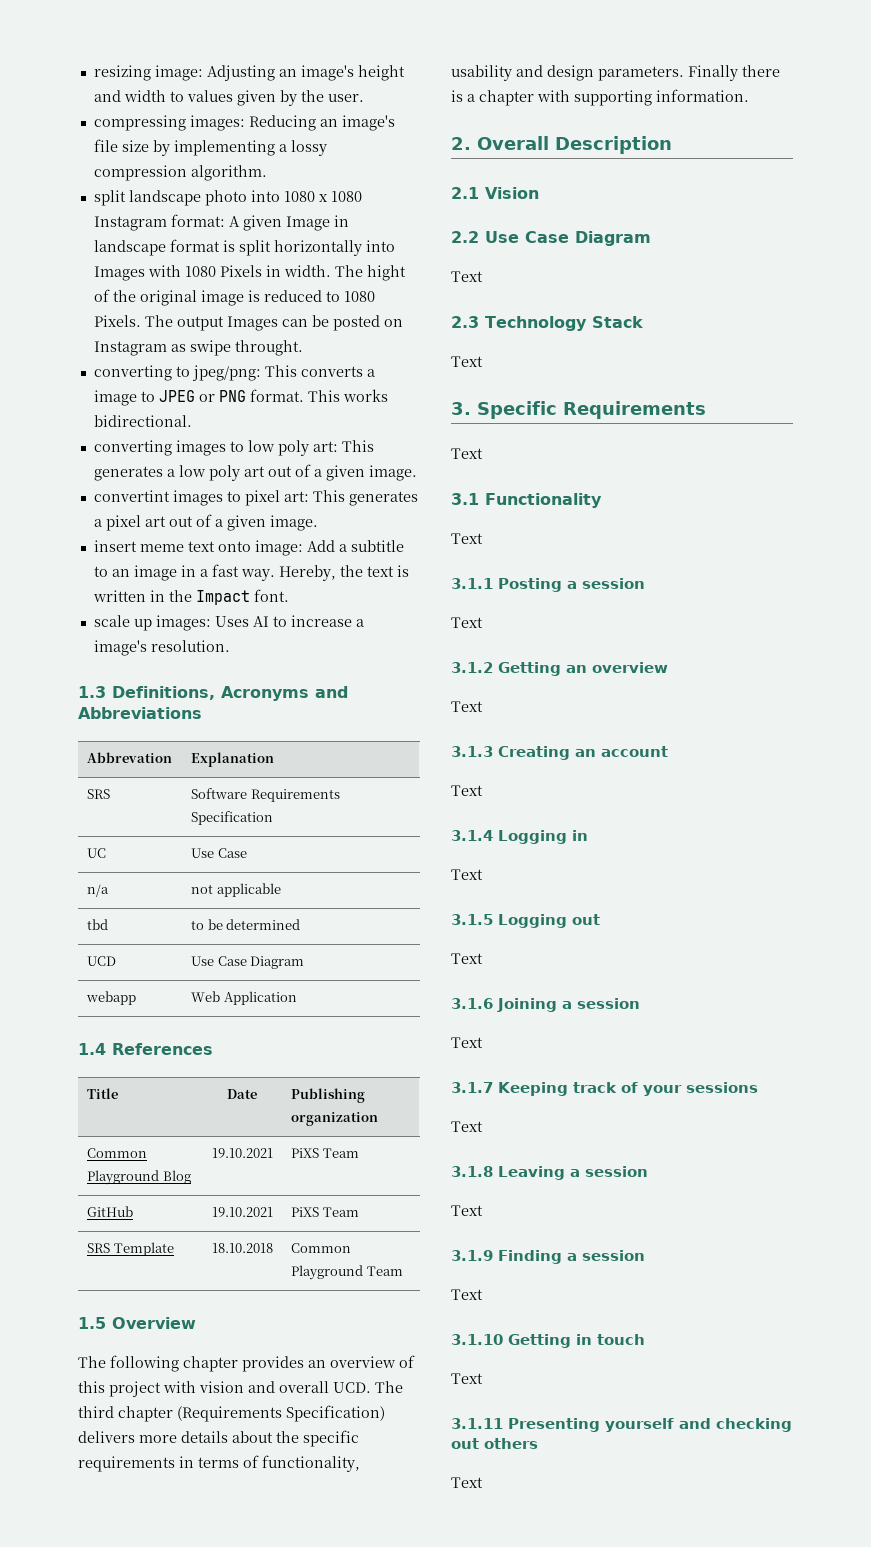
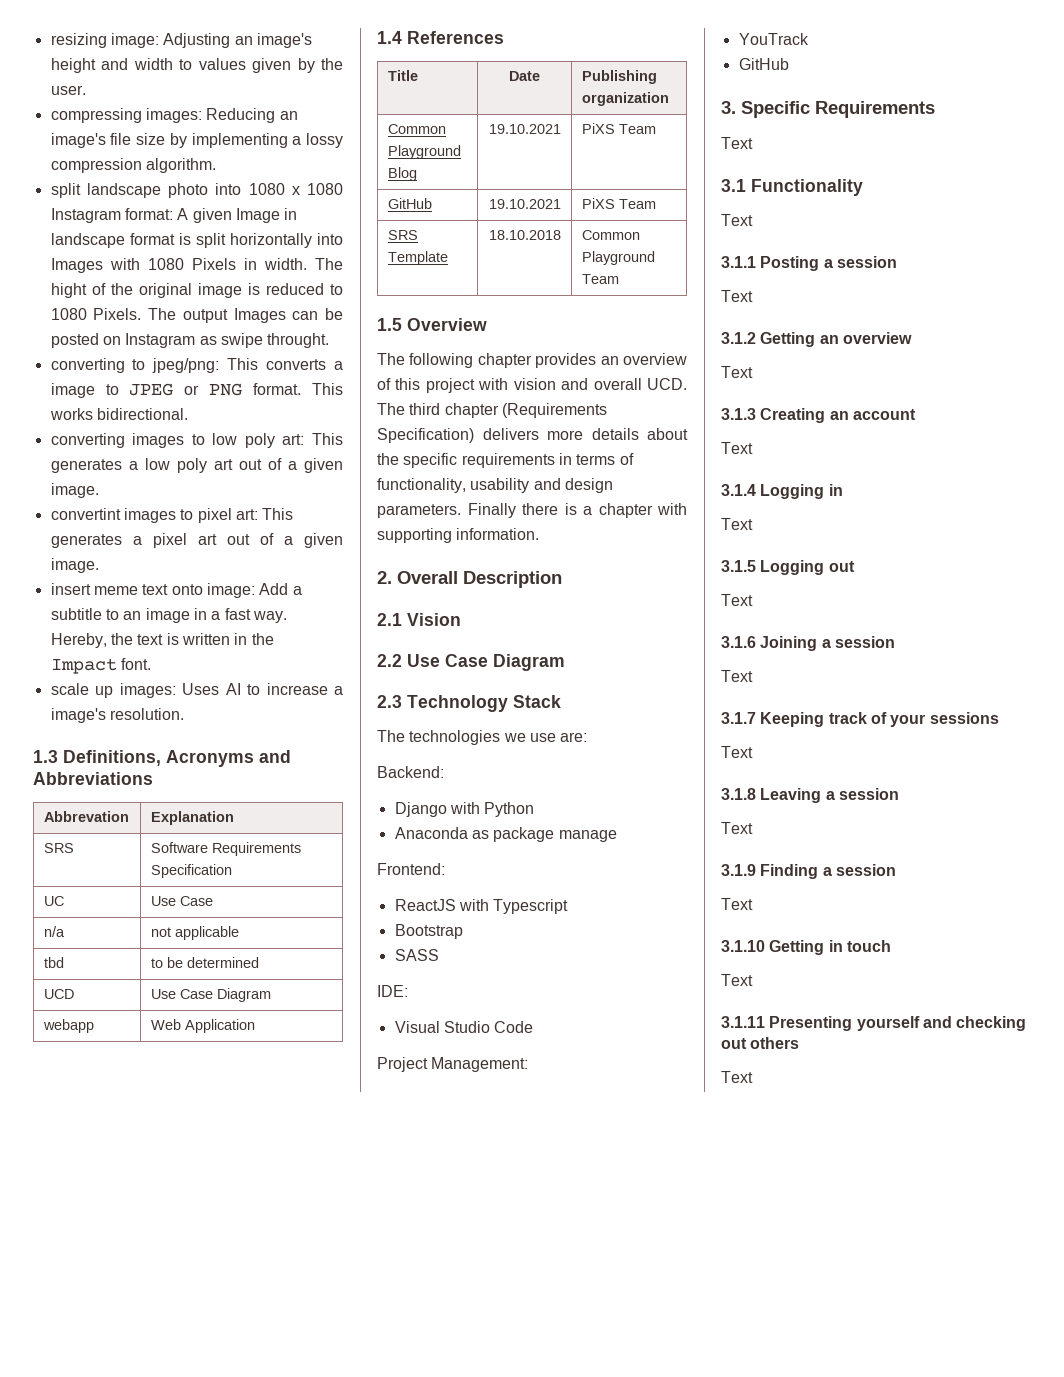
  2.2 Use Case Diagram
- Text
  2.3 Technology Stack
- Text
+ The technologies we use are:
+ Backend:
+ Django with Python
+ Anaconda as package manage
+ Frontend:
+ ReactJS with Typescript
+ Bootstrap
+ SASS
+ IDE:
+ Visual Studio Code
+ Project Management:
+ YouTrack
+ GitHub

